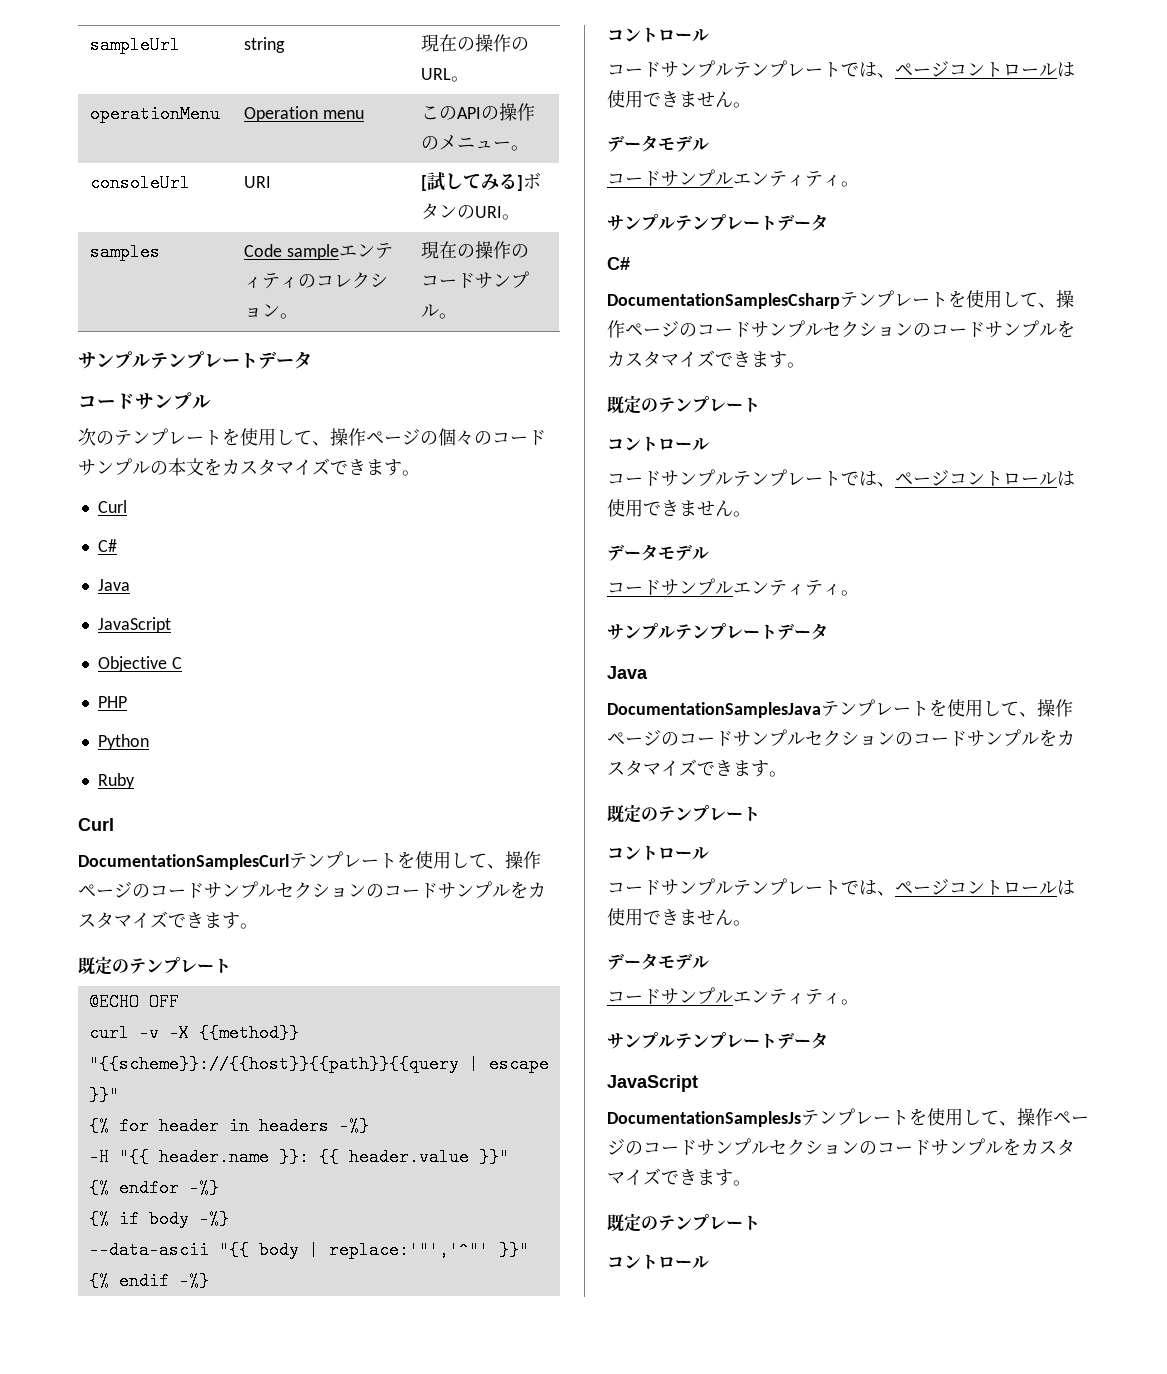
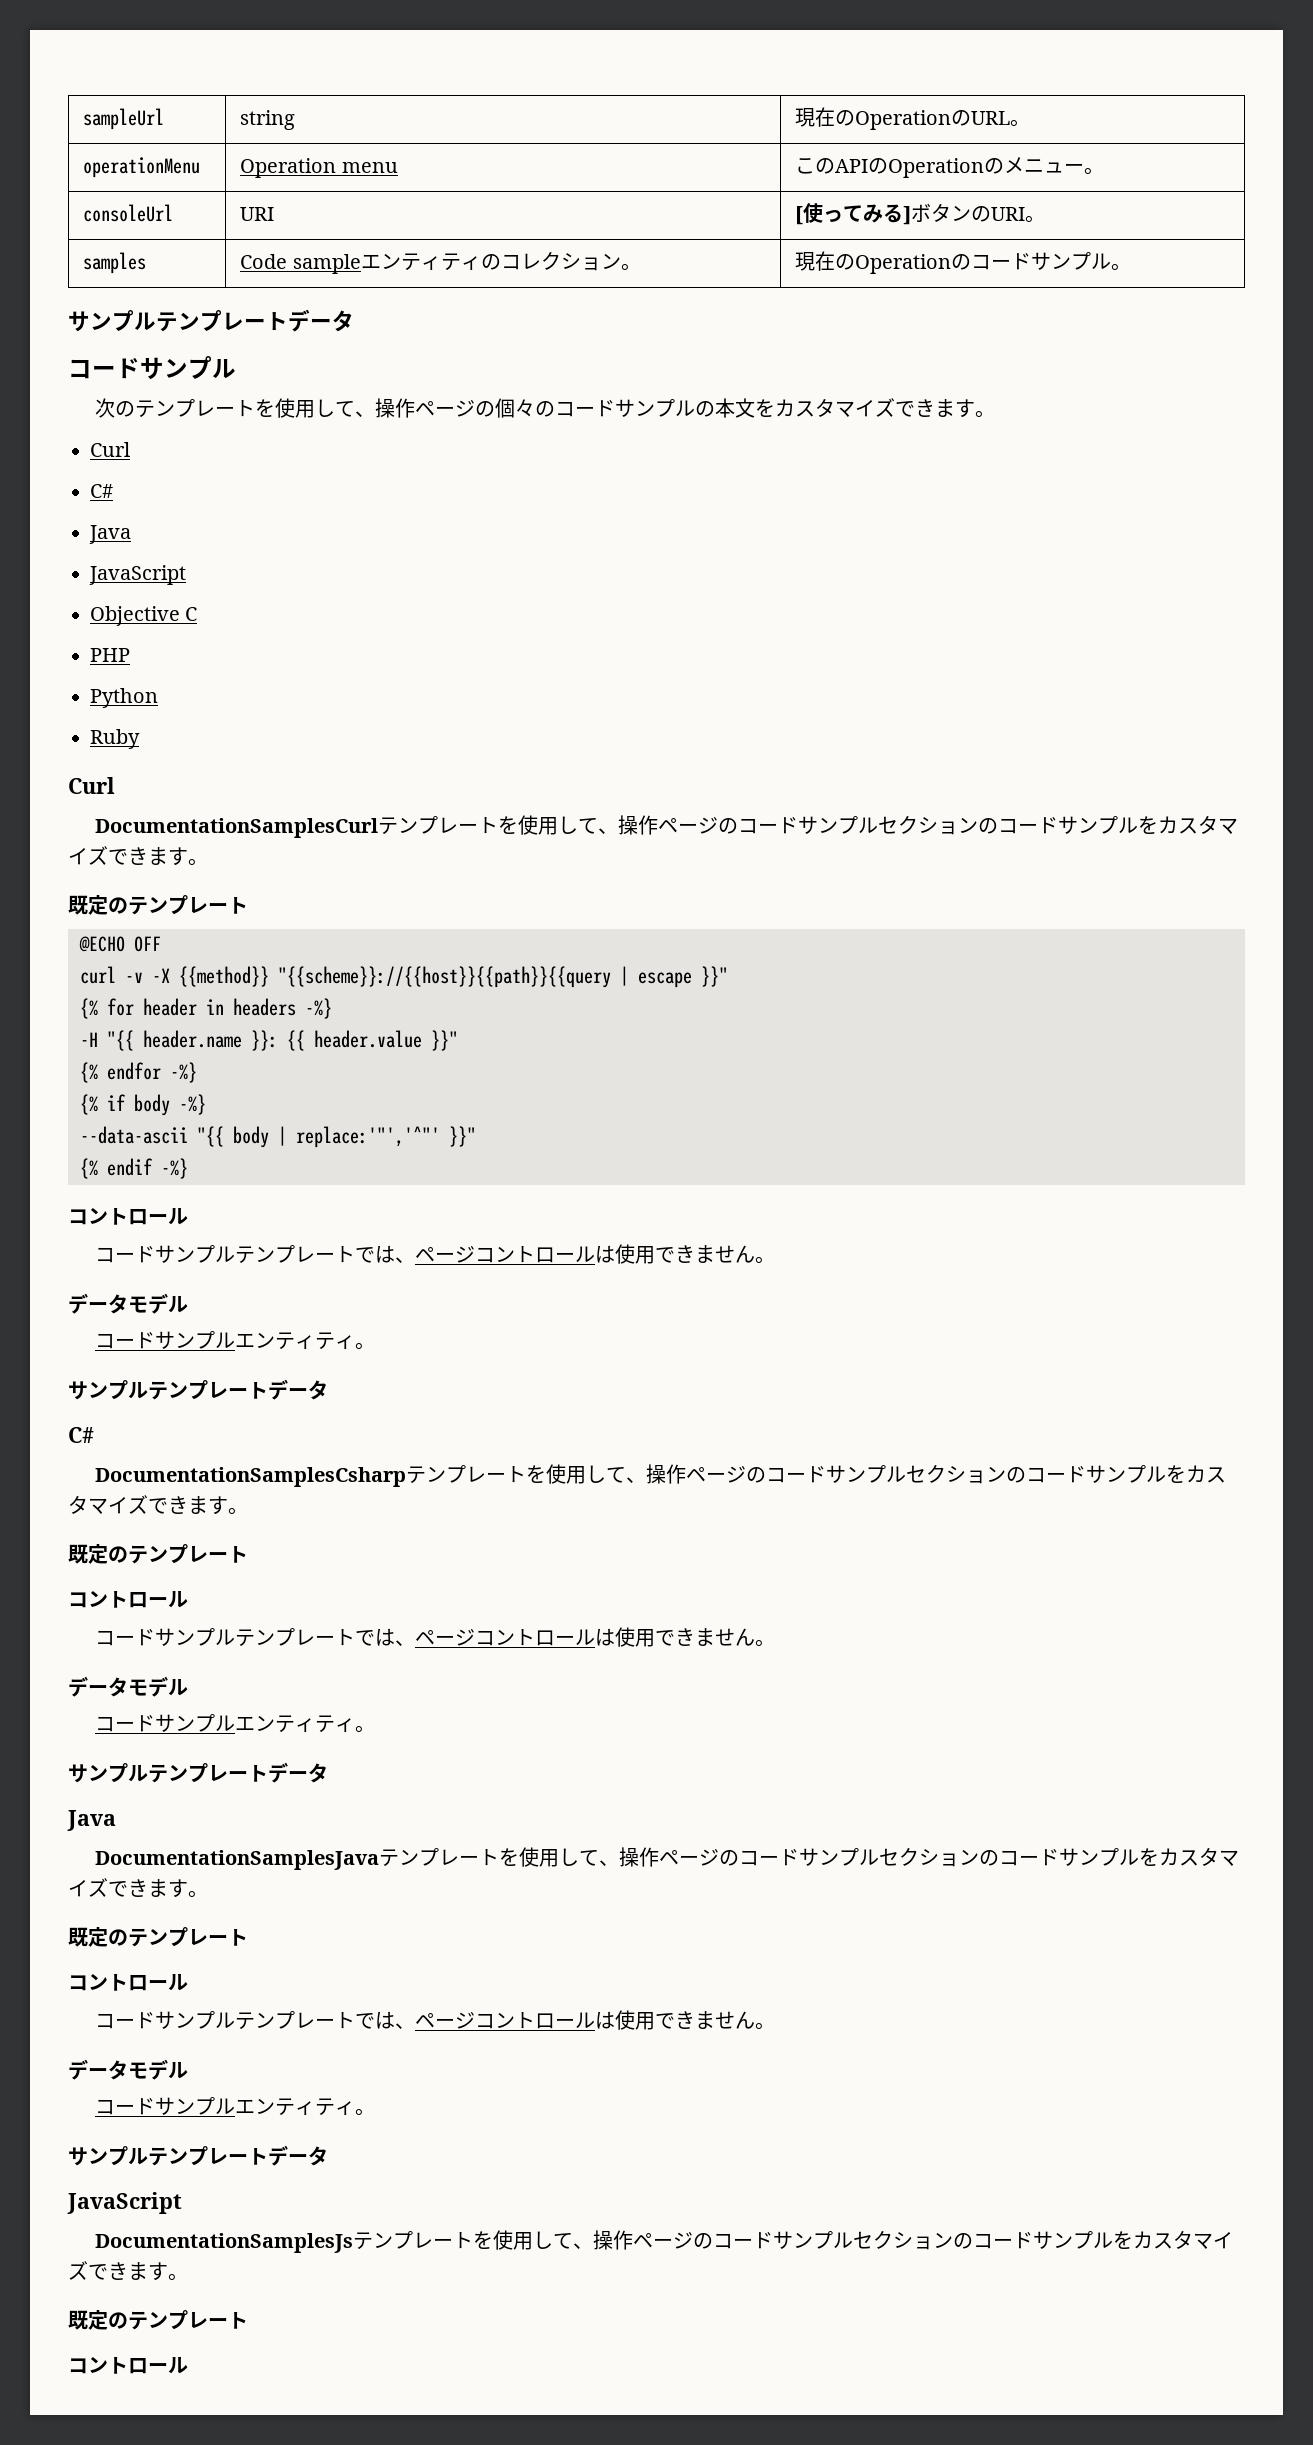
- sampleUrl | string | 現在の操作のURL。
+ sampleUrl | string | 現在のOperationのURL。
- operationMenu | Operation menu | このAPIの操作のメニュー。
+ operationMenu | Operation menu | このAPIのOperationのメニュー。
- consoleUrl | URI | [試してみる]ボタンのURI。
+ consoleUrl | URI | [使ってみる]ボタンのURI。
- samples | Code sampleエンティティのコレクション。 | 現在の操作のコードサンプル。
+ samples | Code sampleエンティティのコレクション。 | 現在のOperationのコードサンプル。

